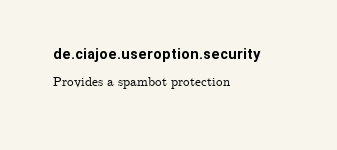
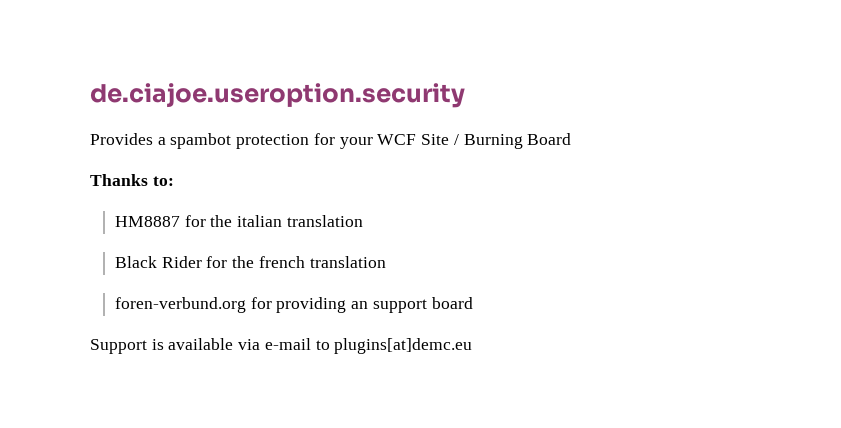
- Provides a spambot protection
+ Provides a spambot protection for your WCF Site / Burning Board
+ Thanks to:
+ HM8887 for the italian translation
+ Black Rider for the french translation
+ foren-verbund.org for providing an support board
+ Support is available via e-mail to plugins[at]demc.eu

